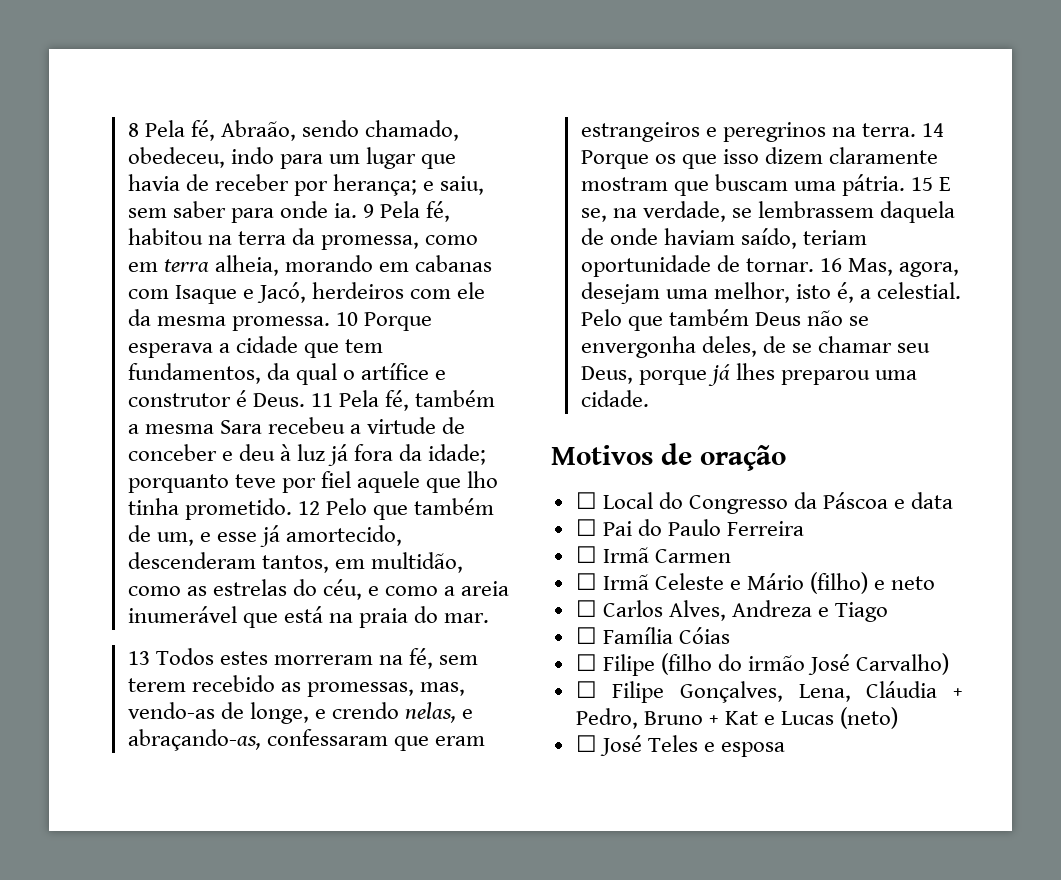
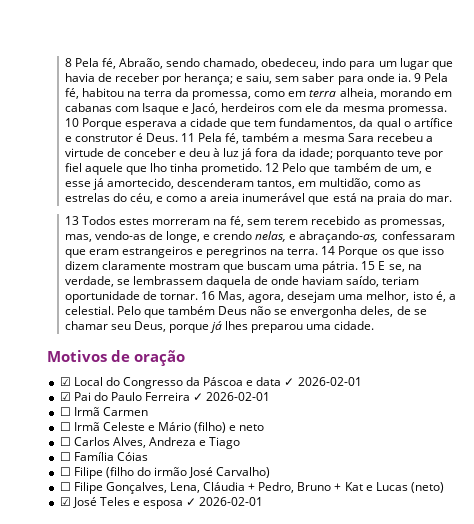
- ☐ Local do Congresso da Páscoa e data
- ☐ Pai do Paulo Ferreira
+ ☑ Local do Congresso da Páscoa e data ✓ 2026-02-01
+ ☑ Pai do Paulo Ferreira ✓ 2026-02-01
- ☐ José Teles e esposa
+ ☑ José Teles e esposa ✓ 2026-02-01

